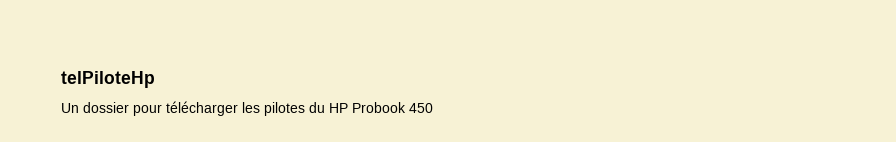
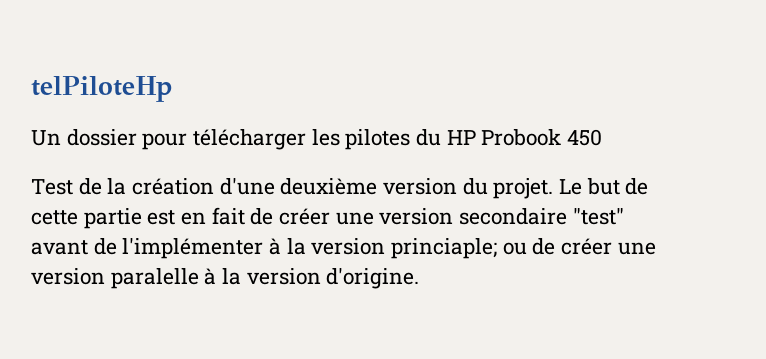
+ Test de la création d'une deuxième version du projet. Le but de cette partie est en fait de créer une version secondaire "test" avant de l'implémenter à la version princiaple; ou de créer une version paralelle à la version d'origine.

